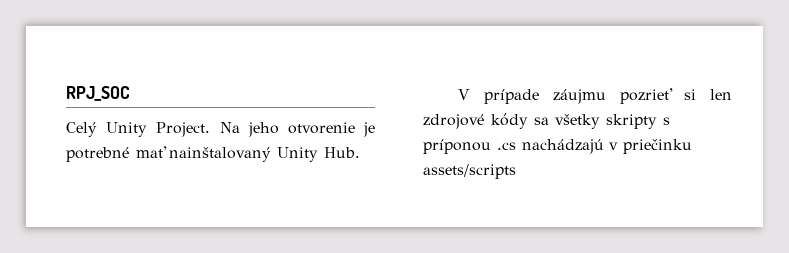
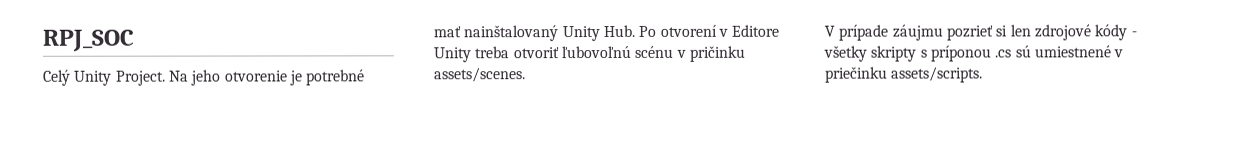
- Na jeho otvorenie je potrebné mať nainštalovaný Unity Hub.
+ Na jeho otvorenie je potrebné mať nainštalovaný Unity Hub. Po otvorení v Editore Unity treba otvoriť ľubovoľnú scénu v pričinku assets/scenes.
- V prípade záujmu pozrieť si len zdrojové kódy sa všetky skripty s príponou .cs nachádzajú v priečinku assets/scripts
+ V prípade záujmu pozrieť si len zdrojové kódy - všetky skripty s príponou .cs sú umiestnené v priečinku assets/scripts.

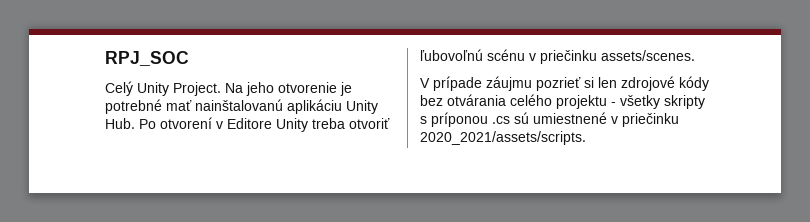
- Na jeho otvorenie je potrebné mať nainštalovaný Unity Hub. Po otvorení v Editore Unity treba otvoriť ľubovoľnú scénu v pričinku assets/scenes.
+ Na jeho otvorenie je potrebné mať nainštalovanú aplikáciu Unity Hub. Po otvorení v Editore Unity treba otvoriť ľubovoľnú scénu v priečinku assets/scenes.
- V prípade záujmu pozrieť si len zdrojové kódy - všetky skripty s príponou .cs sú umiestnené v priečinku assets/scripts.
+ V prípade záujmu pozrieť si len zdrojové kódy bez otvárania celého projektu - všetky skripty s príponou .cs sú umiestnené v priečinku 2020_2021/assets/scripts.

